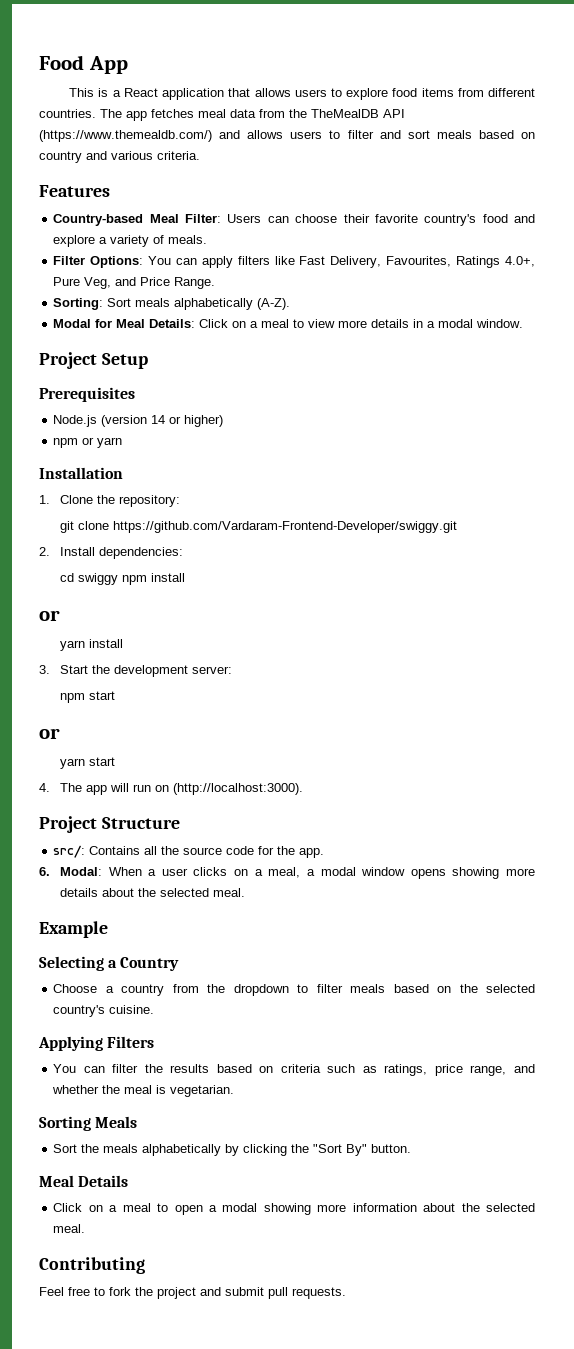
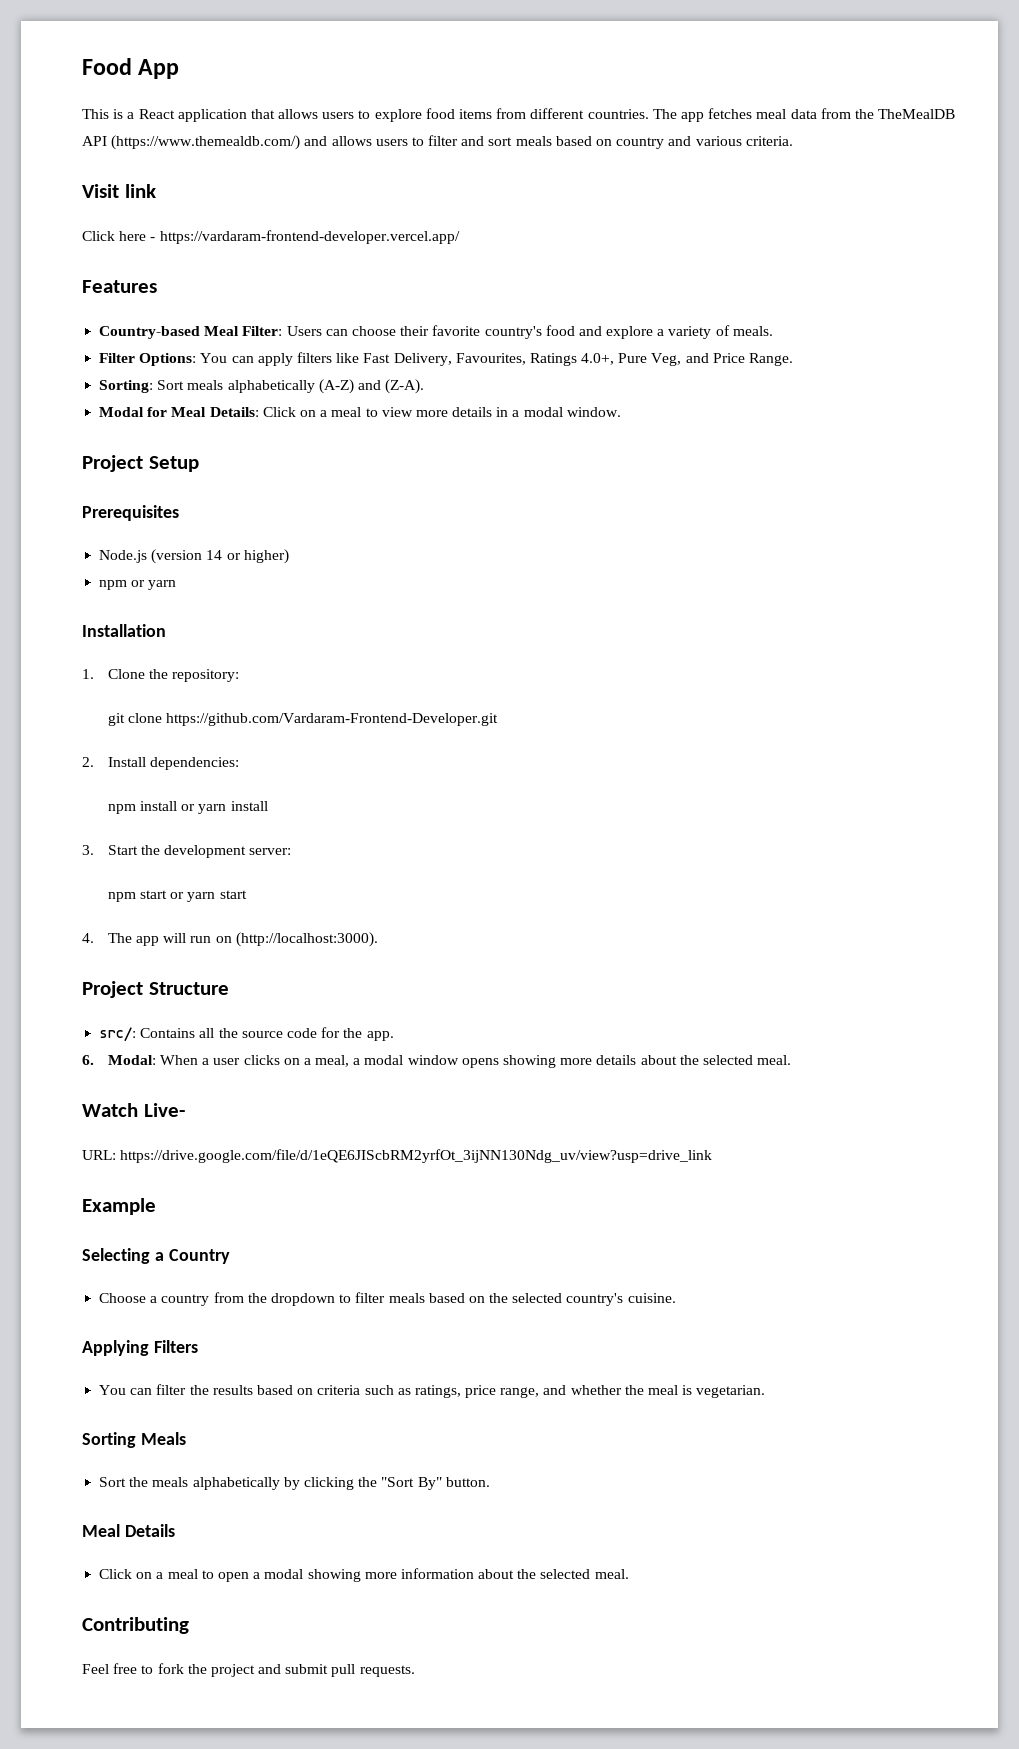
+ Visit link
+ Click here - https://vardaram-frontend-developer.vercel.app/
- Sorting: Sort meals alphabetically (A-Z).
+ Sorting: Sort meals alphabetically (A-Z) and (Z-A).
- git clone https://github.com/Vardaram-Frontend-Developer/swiggy.git
+ git clone https://github.com/Vardaram-Frontend-Developer.git
- cd swiggy npm install
- or
- yarn install
+ npm install or yarn install
- npm start
- or
- yarn start
+ npm start or yarn start
+ Watch Live-
+ URL: https://drive.google.com/file/d/1eQE6JIScbRM2yrfOt_3ijNN130Ndg_uv/view?usp=drive_link

